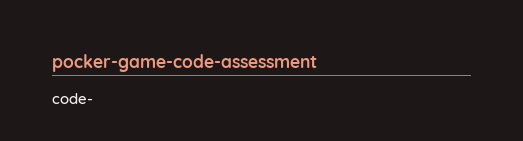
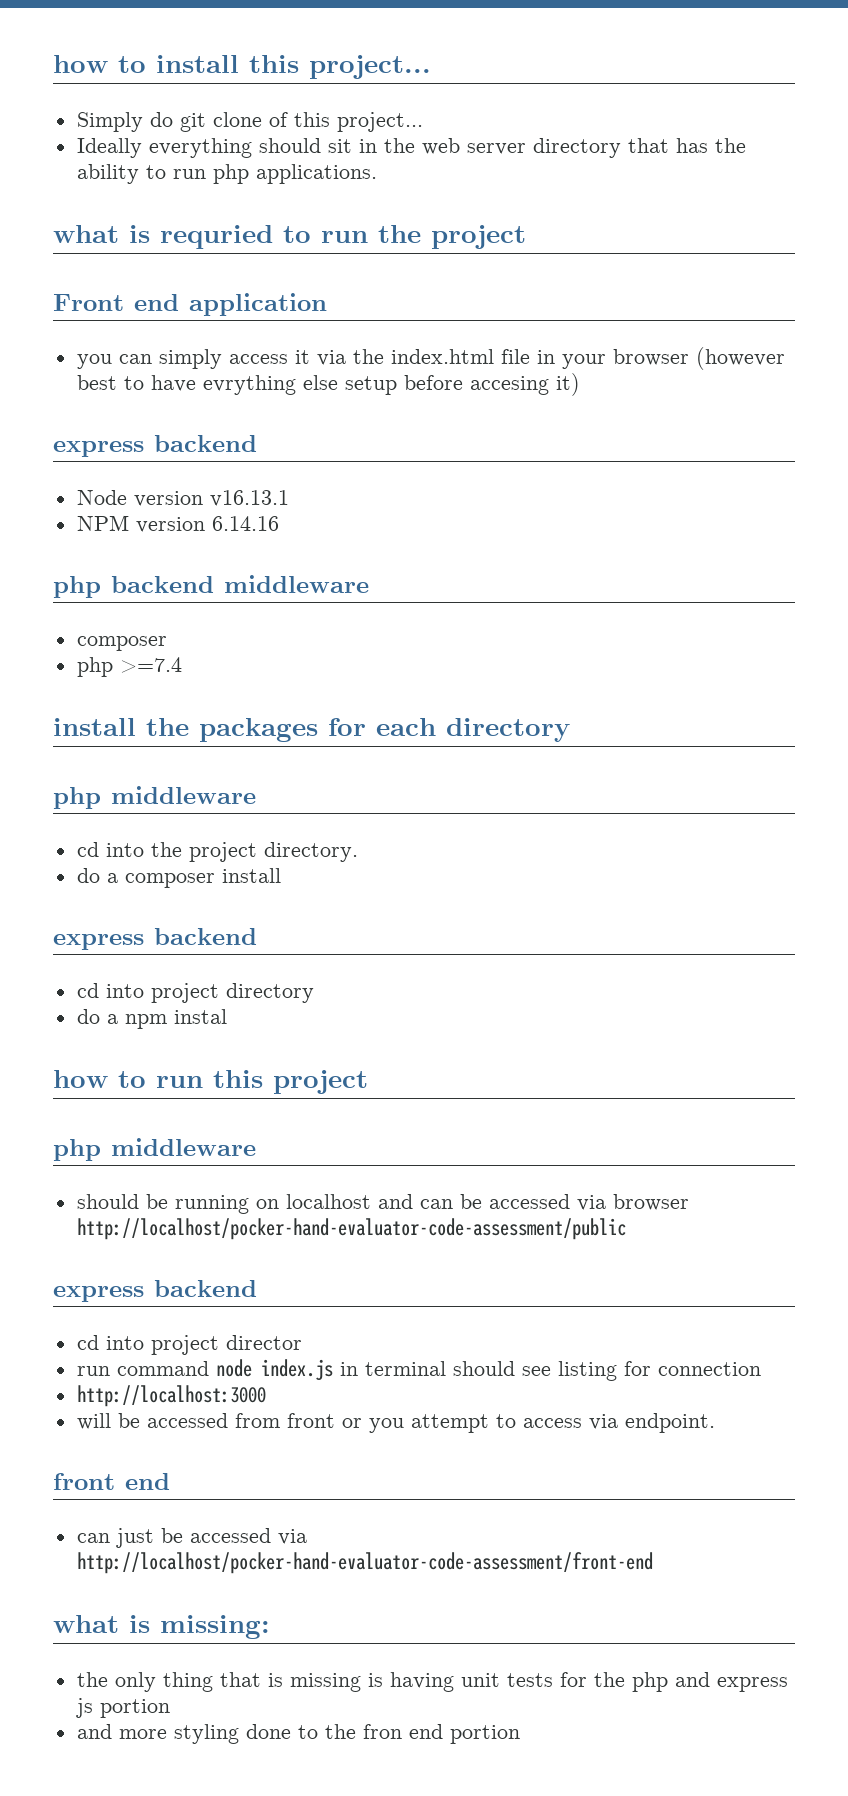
- pocker-game-code-assessment
- code-
+ how to install this project...
+ Simply do git clone of this project...
+ Ideally everything should sit in the web server directory that has the ability to run php applications.
+ what is requried to run the project
+ Front end application
+ you can simply access it via the index.html file in your browser (however best to have evrything else setup before accesing it)
+ express backend
+ Node version v16.13.1
+ NPM version 6.14.16
+ php backend middleware
+ composer
+ php >=7.4
+ install the packages for each directory
+ php middleware
+ cd into the project directory.
+ do a composer install
+ express backend
+ cd into project directory
+ do a npm instal
+ how to run this project
+ php middleware
+ should be running on localhost and can be accessed via browser http://localhost/pocker-hand-evaluator-code-assessment/public
+ express backend
+ cd into project director
+ run command node index.js in terminal should see listing for connection
+ http://localhost:3000
+ will be accessed from front or you attempt to access via endpoint.
+ front end
+ can just be accessed via http://localhost/pocker-hand-evaluator-code-assessment/front-end
+ what is missing:
+ the only thing that is missing is having unit tests for the php and express js portion
+ and more styling done to the fron end portion

